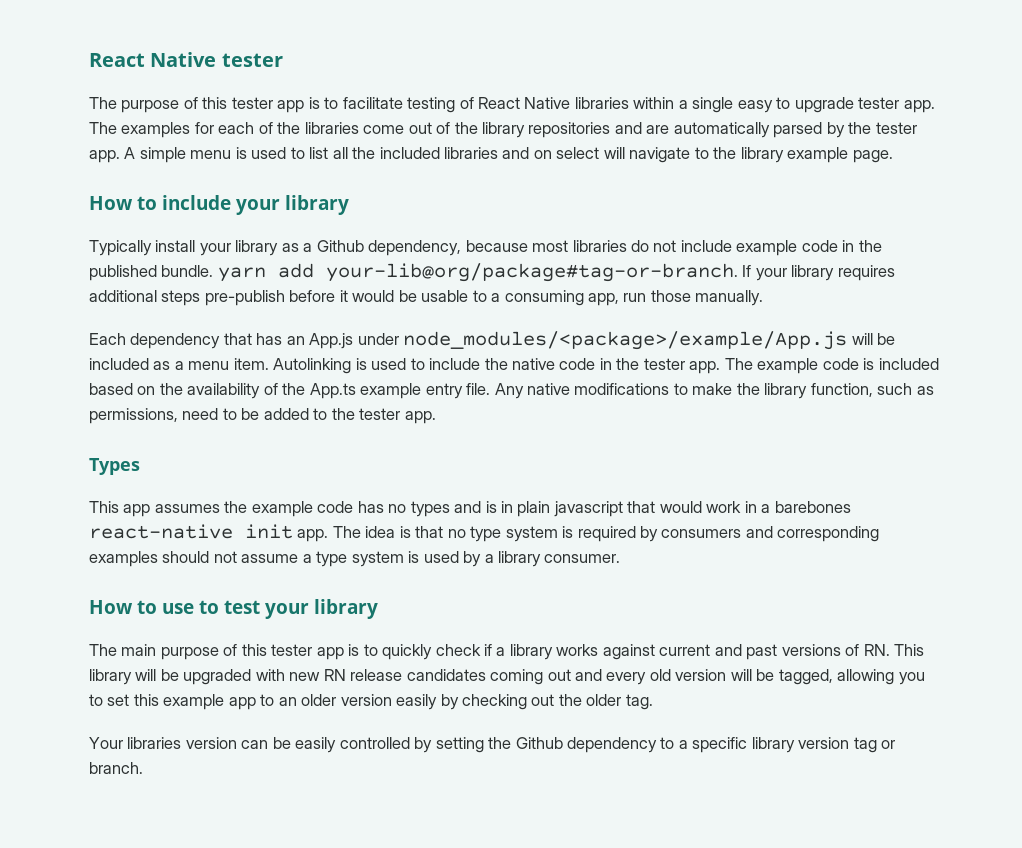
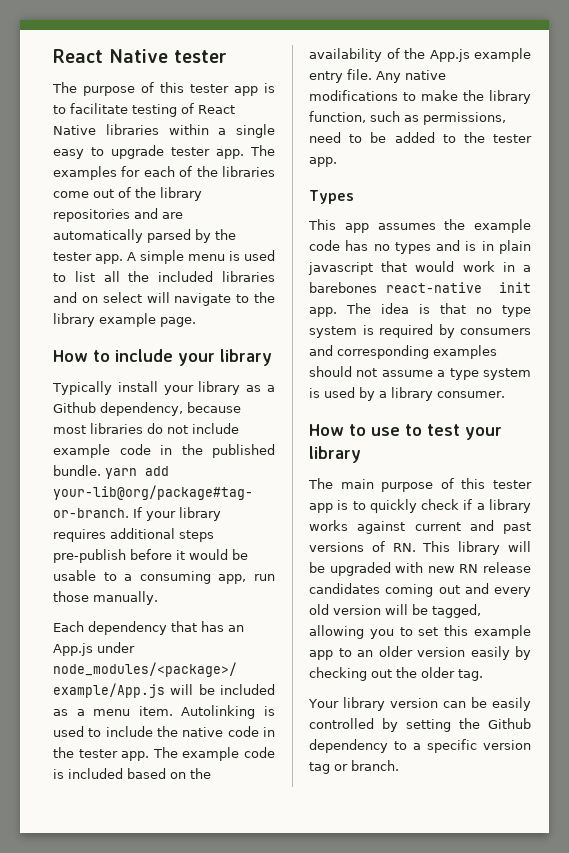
- The example code is included based on the availability of the App.ts example entry file.
+ The example code is included based on the availability of the App.js example entry file.
- Your libraries version can be easily controlled by setting the Github dependency to a specific library version tag or branch.
+ Your library version can be easily controlled by setting the Github dependency to a specific version tag or branch.

